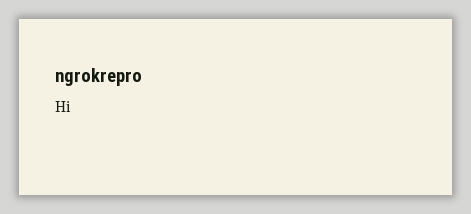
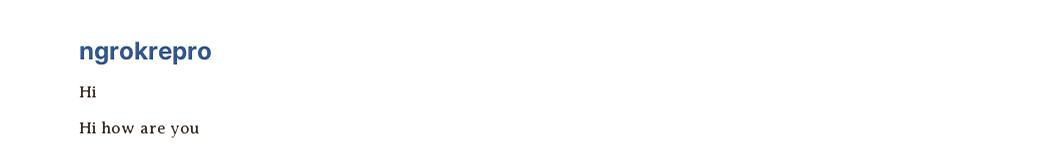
+ Hi how are you

